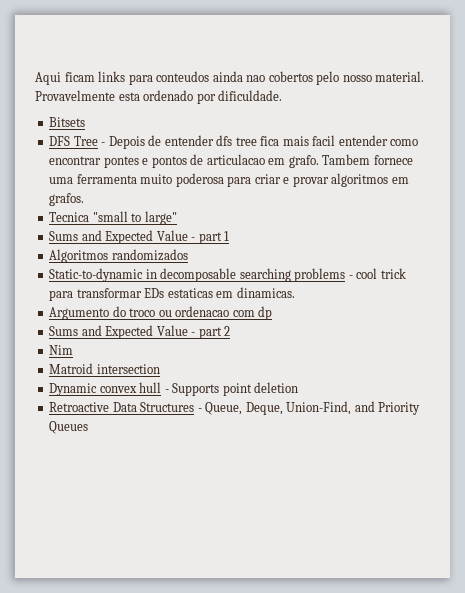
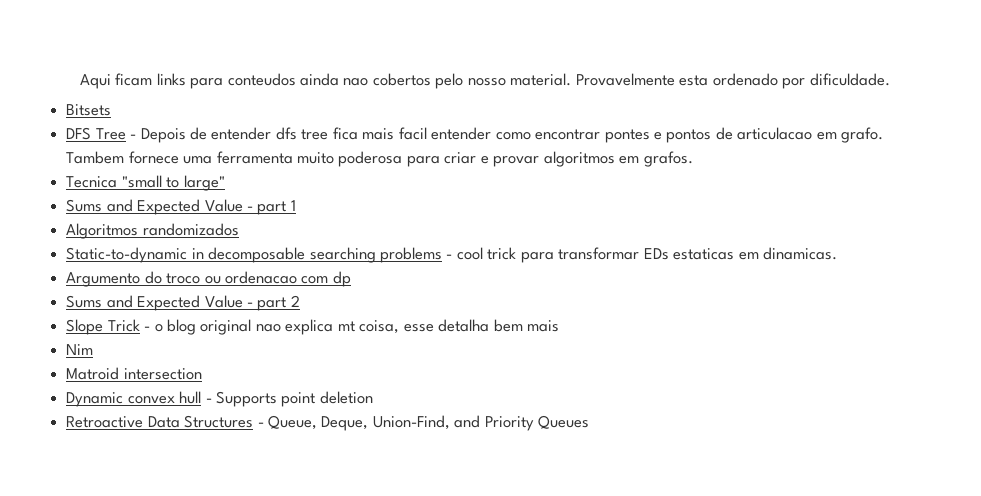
+ Slope Trick - o blog original nao explica mt coisa, esse detalha bem mais

